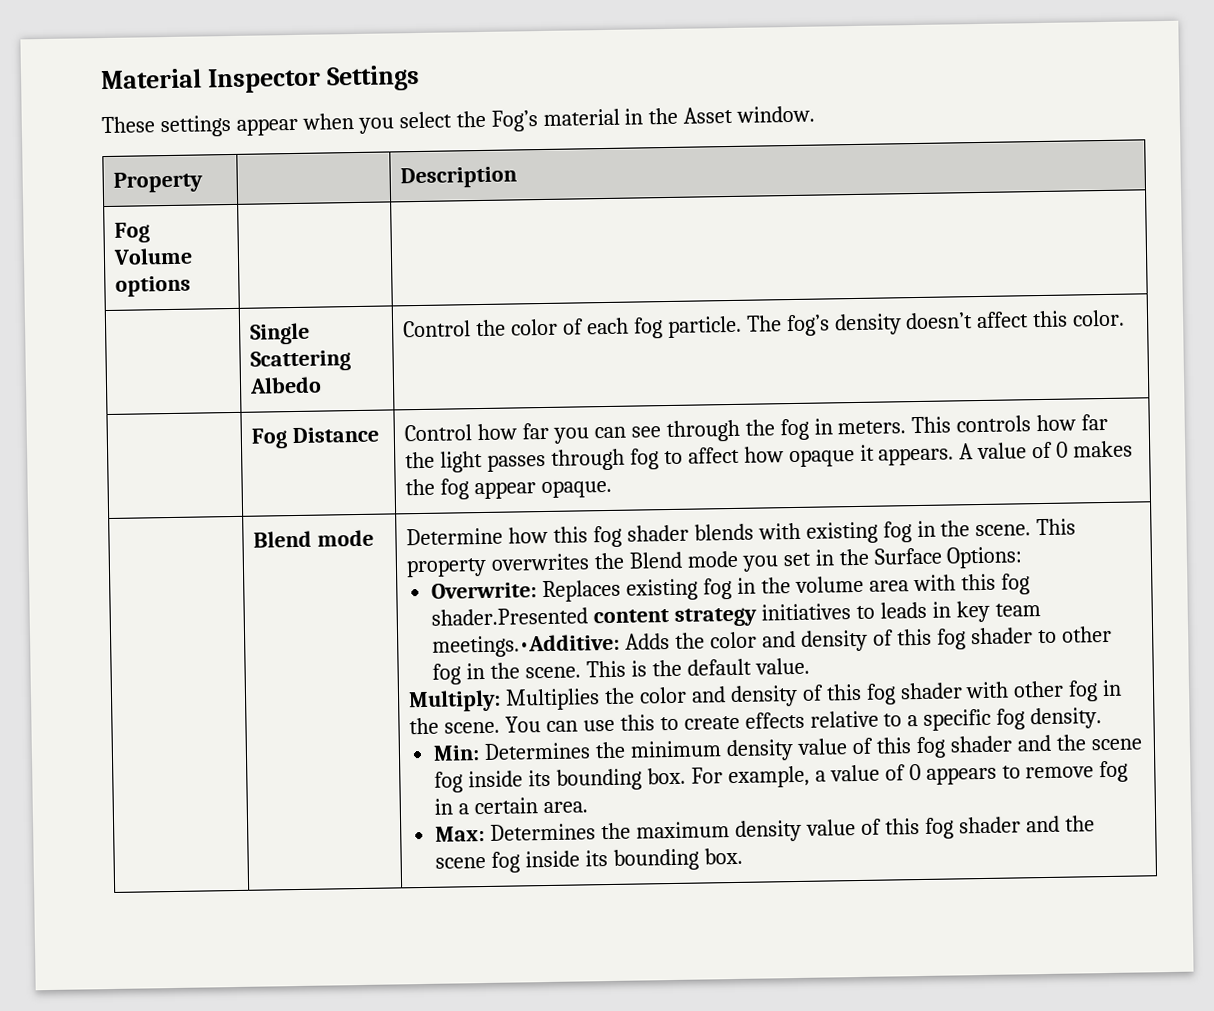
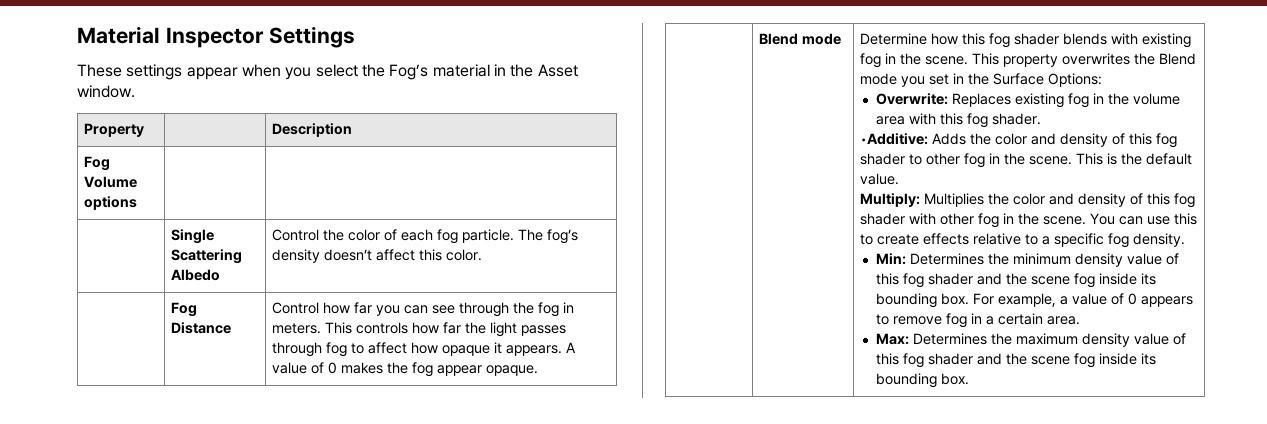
- Overwrite: Replaces existing fog in the volume area with this fog shader.Presented content strategy initiatives to leads in key team meetings.•Additive: Adds the color and density of this fog shader to other fog in the scene.
+ Overwrite: Replaces existing fog in the volume area with this fog shader.
+ •Additive: Adds the color and density of this fog shader to other fog in the scene.

